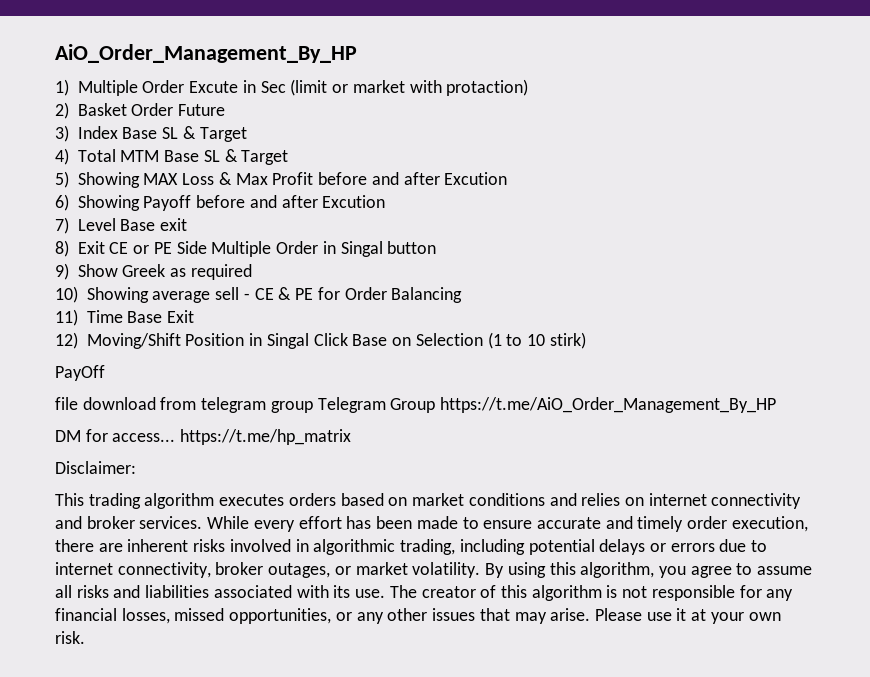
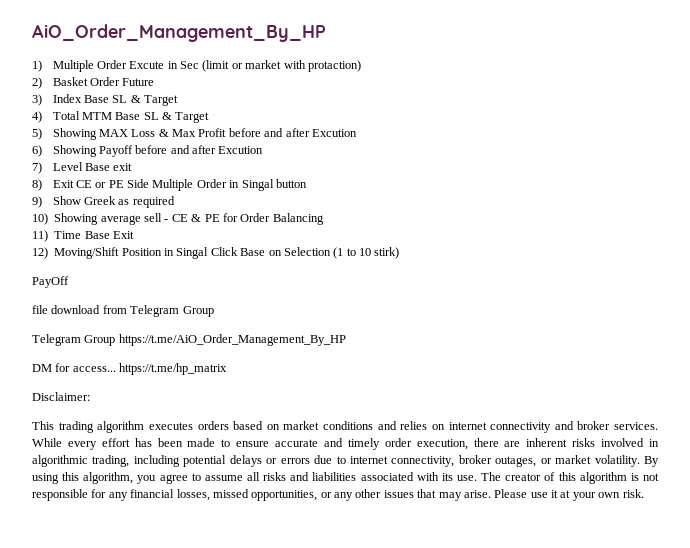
- file download from telegram group Telegram Group https://t.me/AiO_Order_Management_By_HP
+ file download from Telegram Group
+ Telegram Group https://t.me/AiO_Order_Management_By_HP

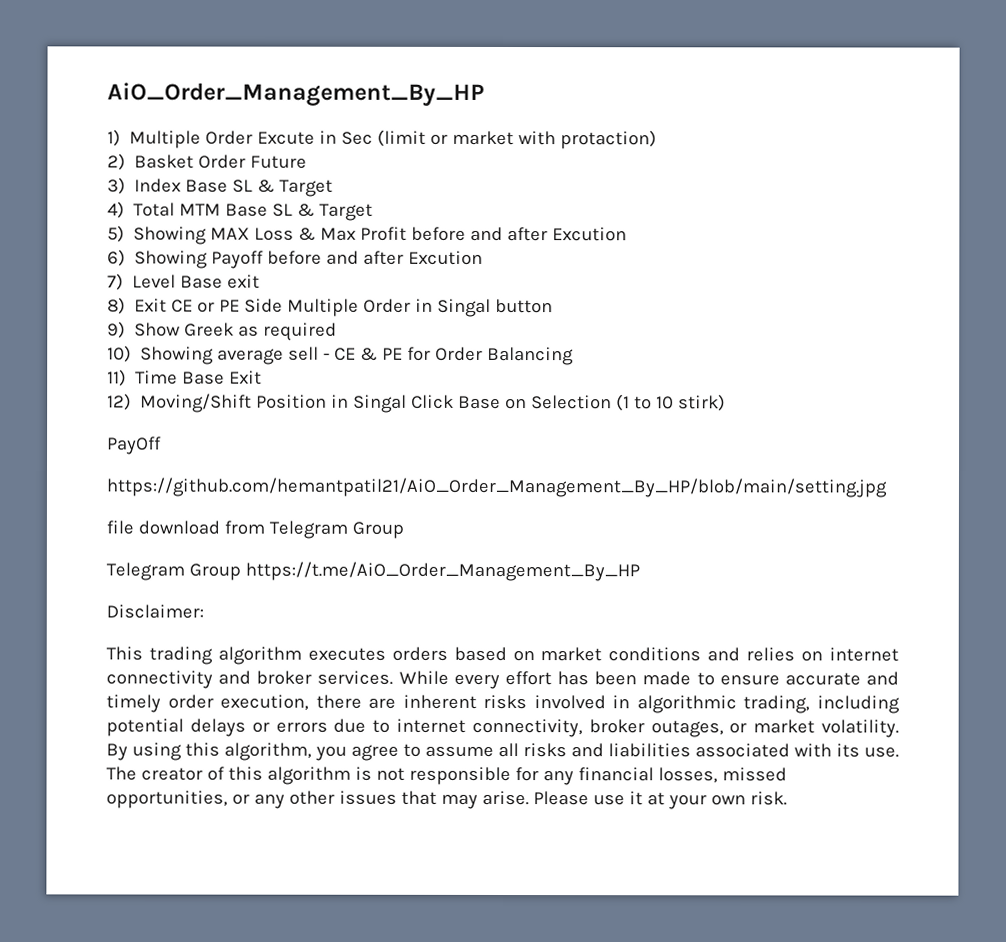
+ https://github.com/hemantpatil21/AiO_Order_Management_By_HP/blob/main/setting.jpg
- DM for access... https://t.me/hp_matrix

